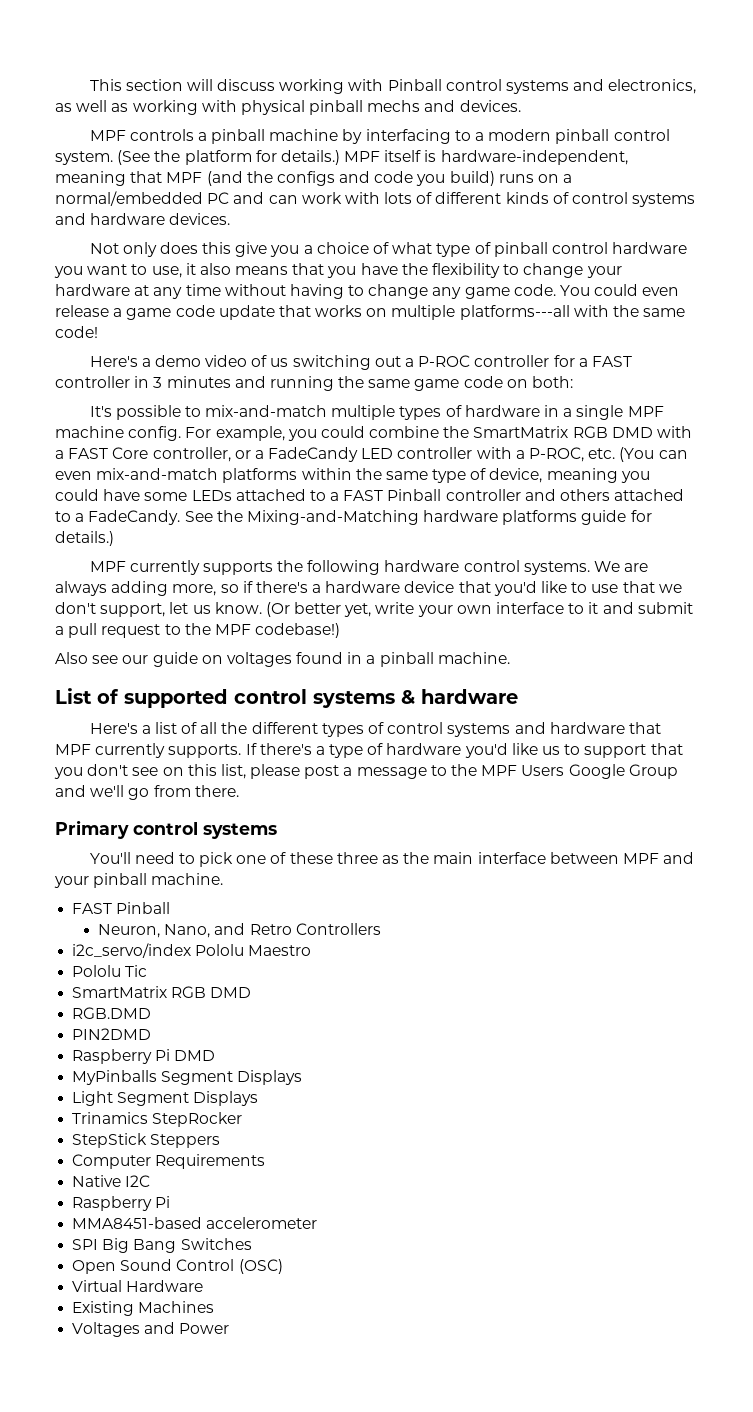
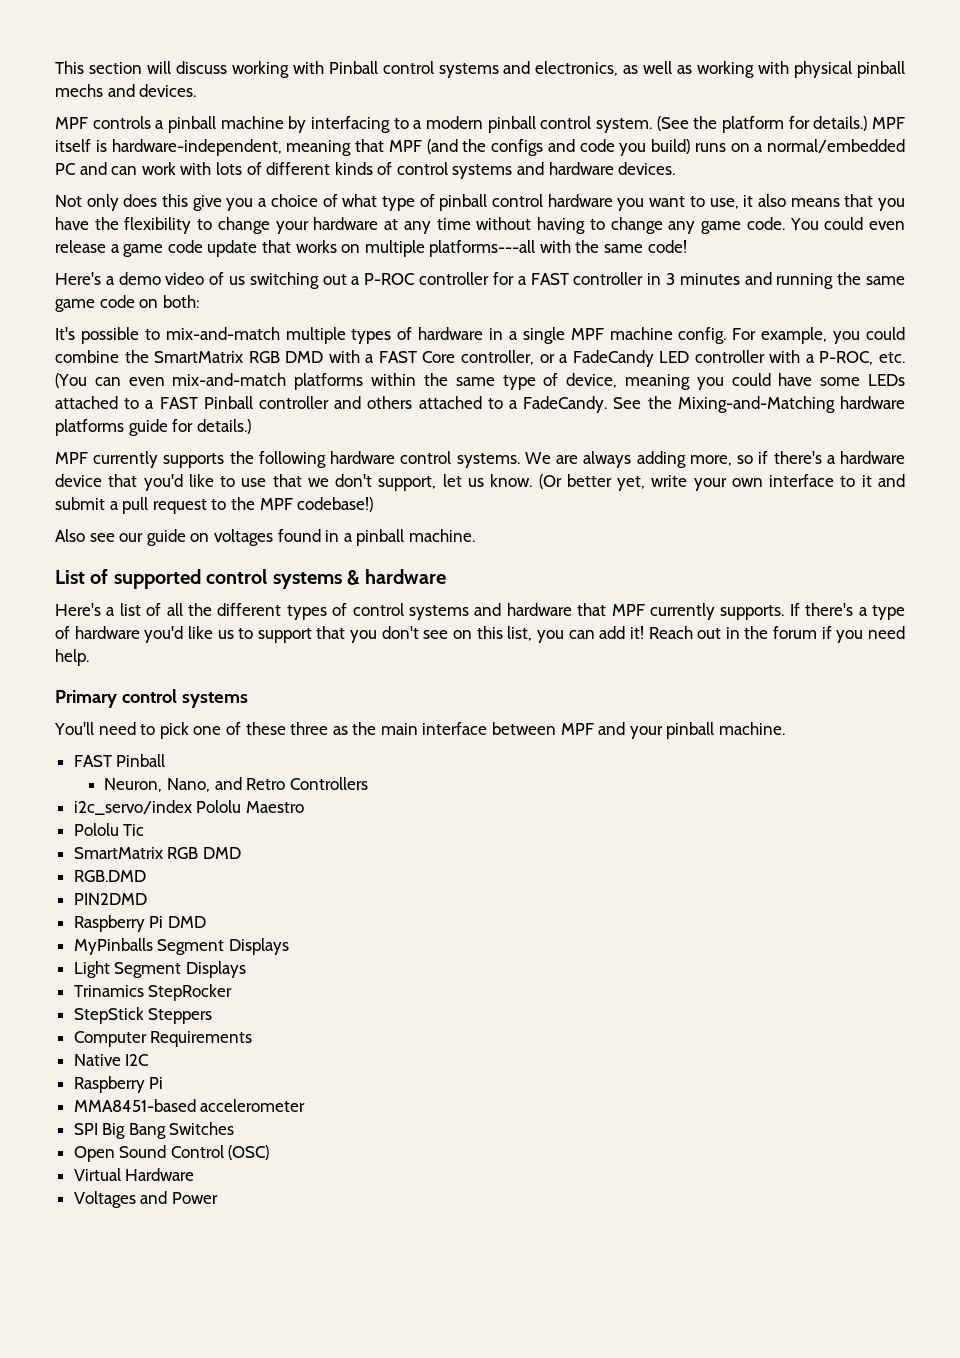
- If there's a type of hardware you'd like us to support that you don't see on this list, please post a message to the MPF Users Google Group and we'll go from there.
+ If there's a type of hardware you'd like us to support that you don't see on this list, you can add it! Reach out in the forum if you need help.
- Existing Machines

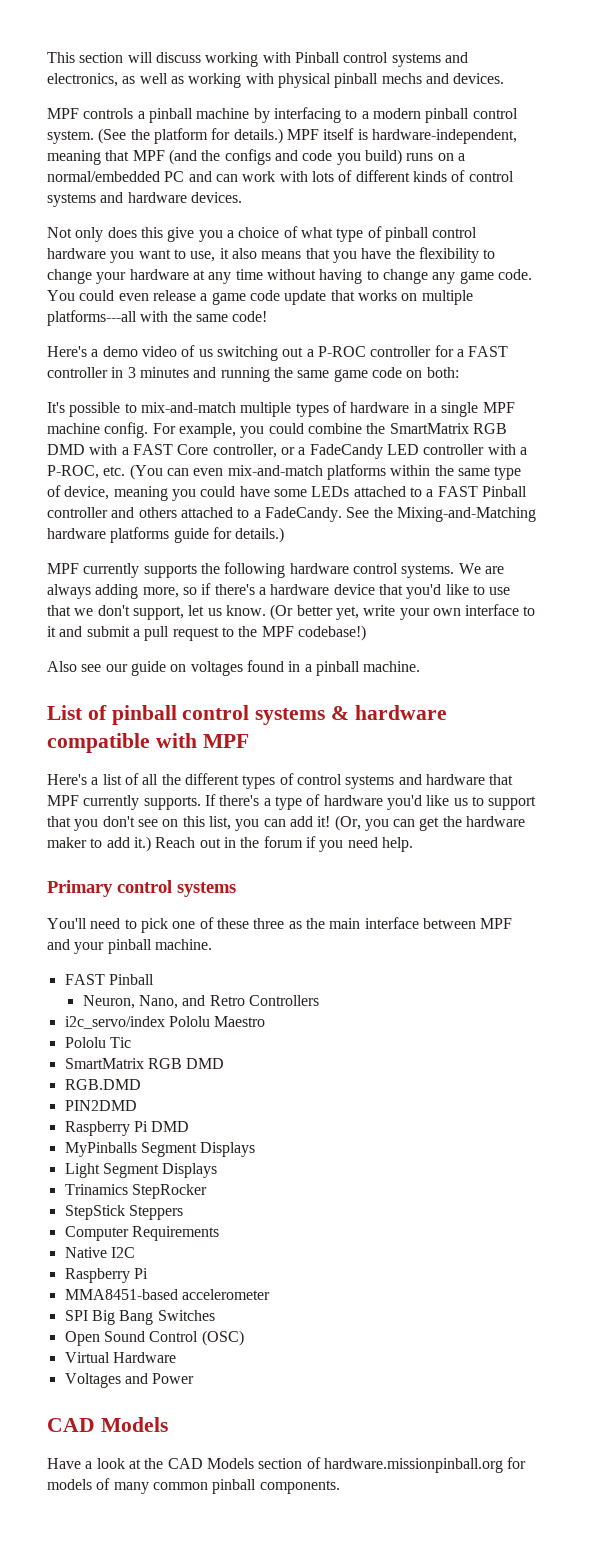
- List of supported control systems & hardware
+ List of pinball control systems & hardware compatible with MPF
+ (Or, you can get the hardware maker to add it.)
  Voltages and Power
+ CAD Models
+ Have a look at the CAD Models section of hardware.missionpinball.org for models of many common pinball components.

